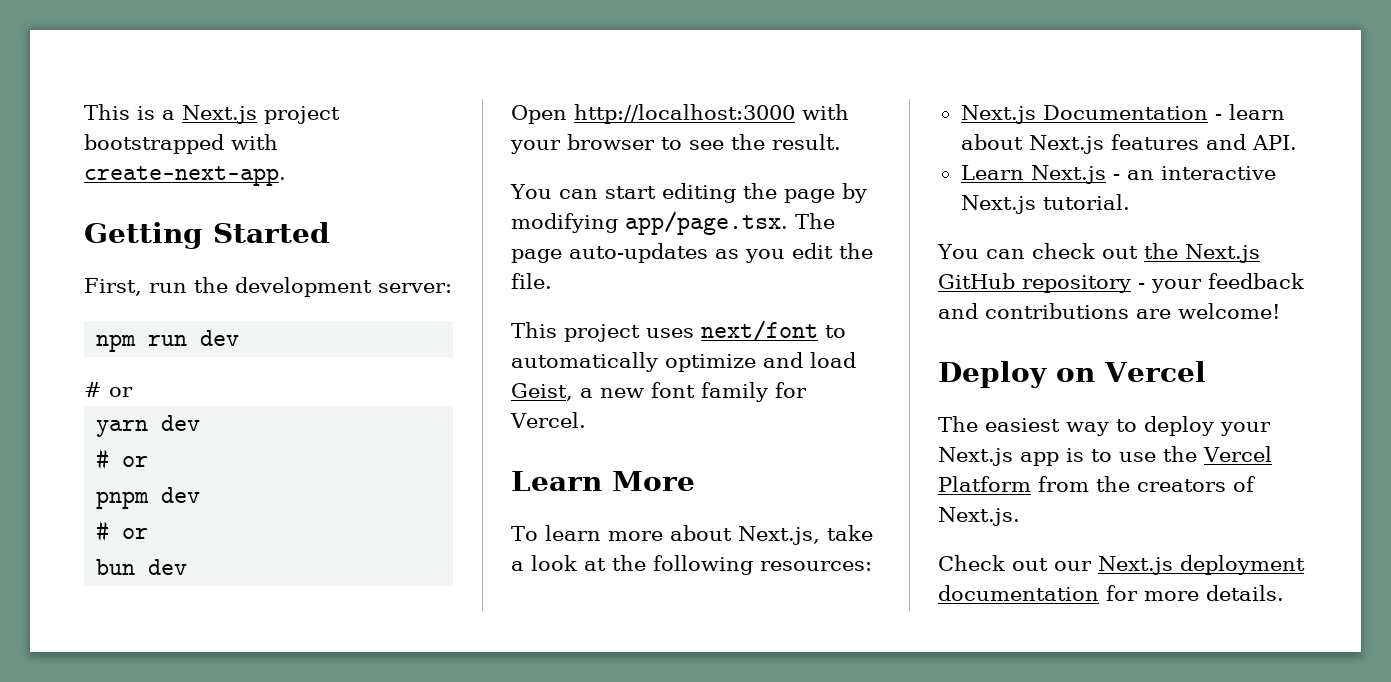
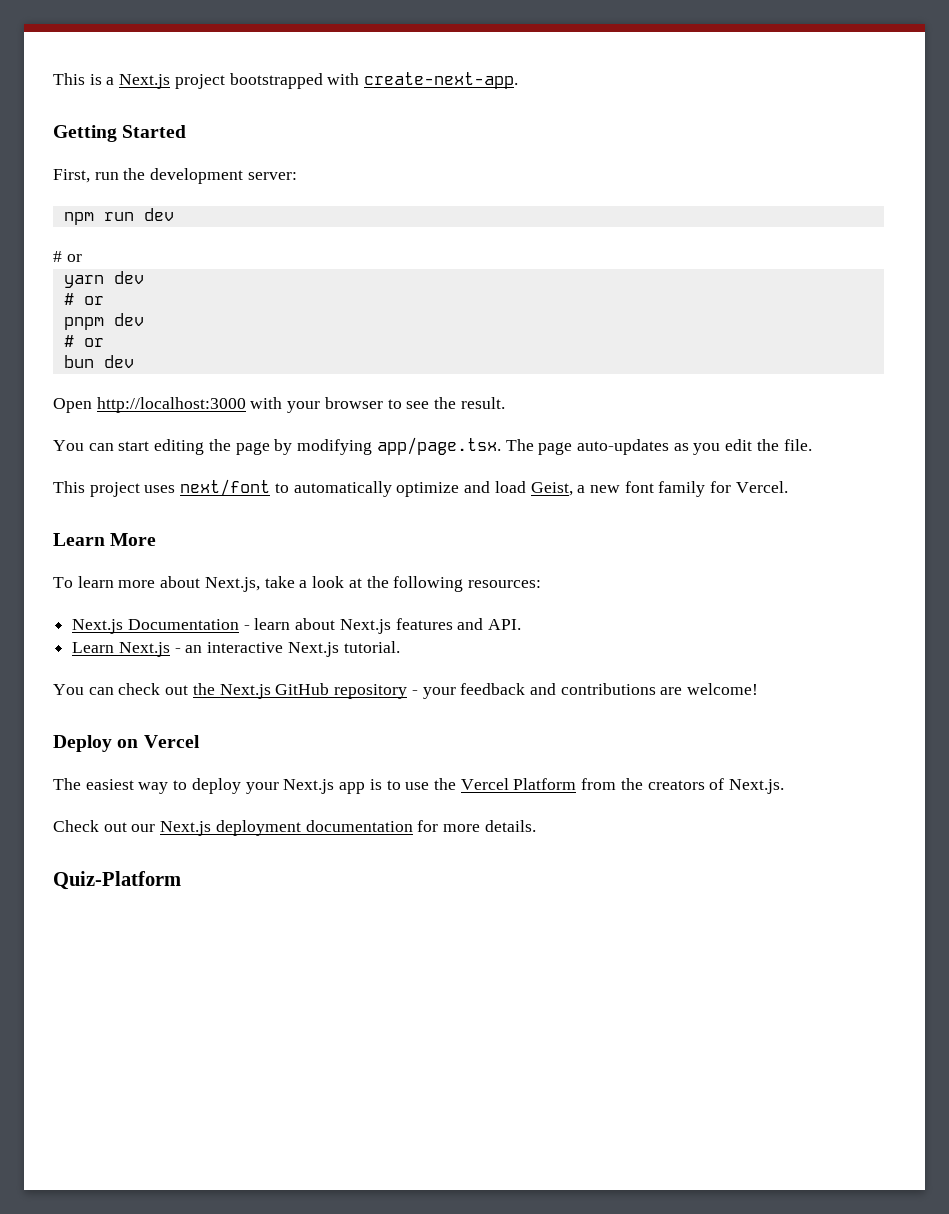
+ Quiz-Platform

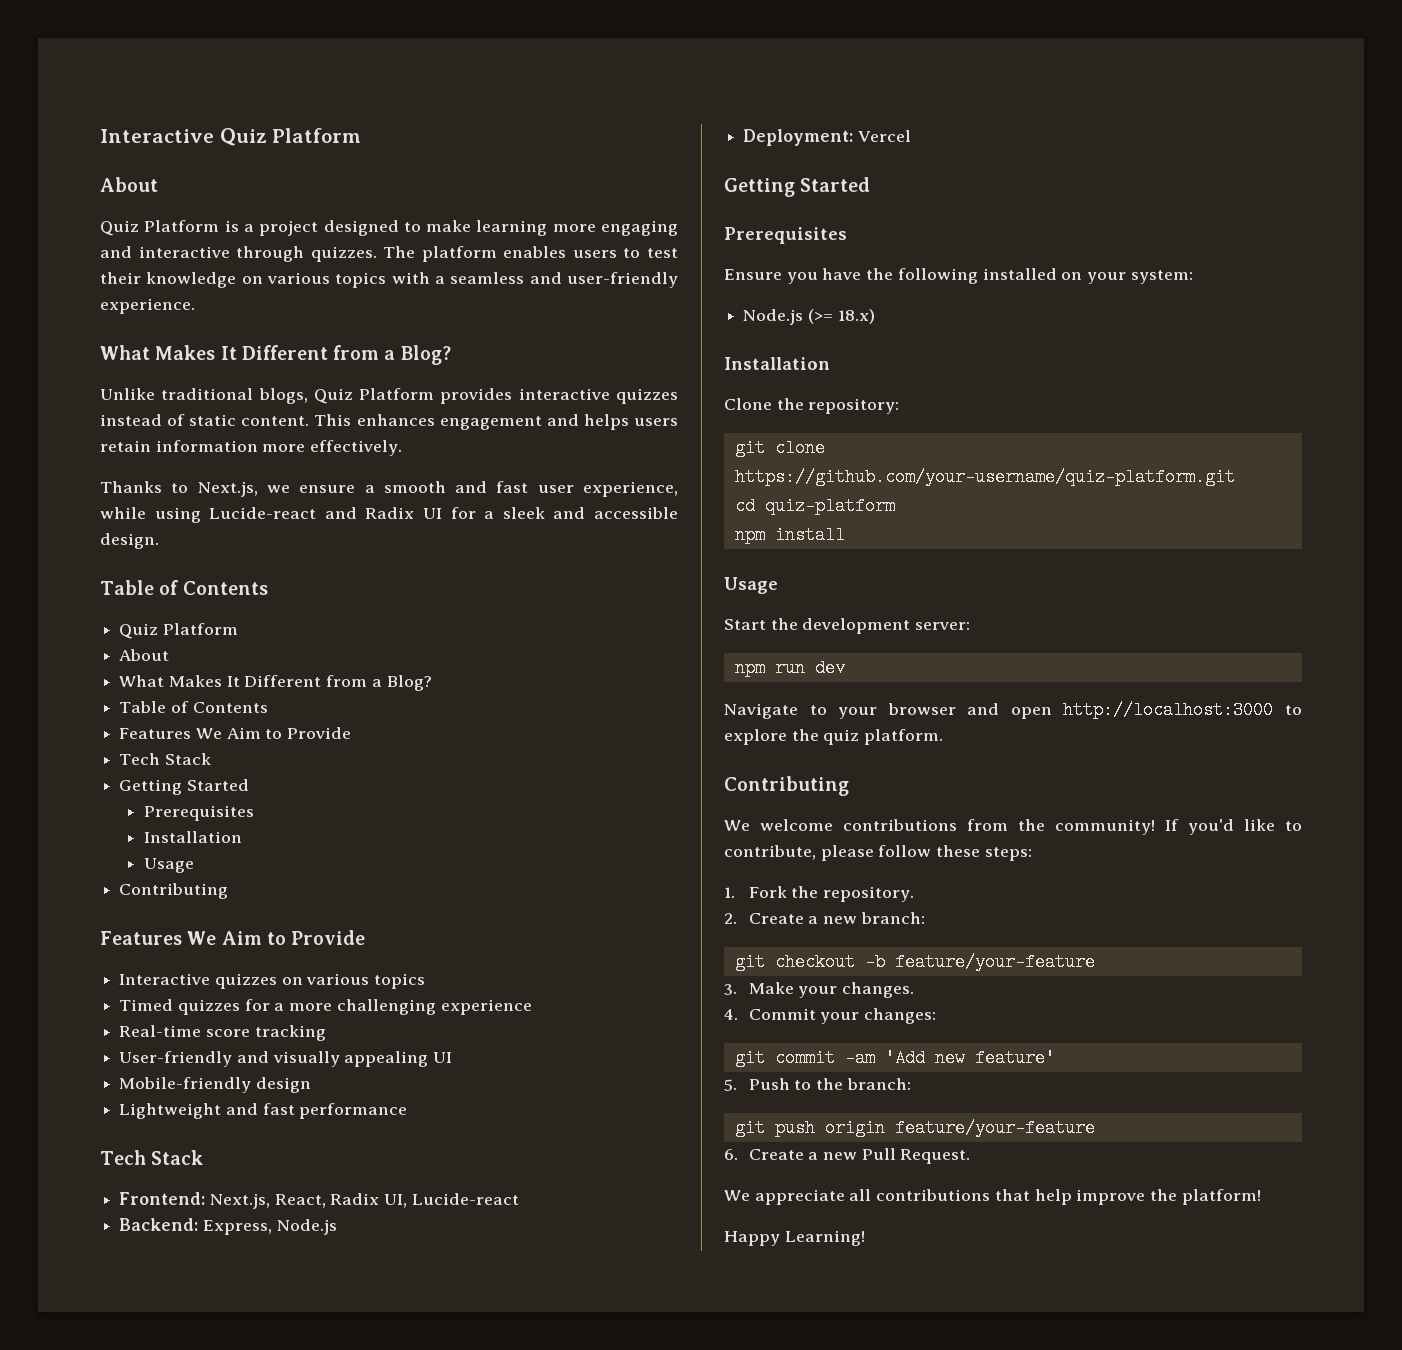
- This is a Next.js project bootstrapped with create-next-app.
+ Interactive Quiz Platform
+ About
+ Quiz Platform is a project designed to make learning more engaging and interactive through quizzes. The platform enables users to test their knowledge on various topics with a seamless and user-friendly experience.
+ What Makes It Different from a Blog?
+ Unlike traditional blogs, Quiz Platform provides interactive quizzes instead of static content. This enhances engagement and helps users retain information more effectively.
+ Thanks to Next.js, we ensure a smooth and fast user experience, while using Lucide-react and Radix UI for a sleek and accessible design.
+ Table of Contents
+ Quiz Platform
+ About
+ What Makes It Different from a Blog?
+ Table of Contents
+ Features We Aim to Provide
+ Tech Stack
  Getting Started
- First, run the development server:
+ Prerequisites
+ Installation
+ Usage
+ Contributing
+ Features We Aim to Provide
+ Interactive quizzes on various topics
+ Timed quizzes for a more challenging experience
+ Real-time score tracking
+ User-friendly and visually appealing UI
+ Mobile-friendly design
+ Lightweight and fast performance
+ Tech Stack
+ Frontend: Next.js, React, Radix UI, Lucide-react
+ Backend: Express, Node.js
+ Deployment: Vercel
+ Getting Started
+ Prerequisites
+ Ensure you have the following installed on your system:
+ Node.js (>= 18.x)
+ Installation
+ Clone the repository:
+ git clone https://github.com/your-username/quiz-platform.git
+ cd quiz-platform
+ npm install
+ Usage
+ Start the development server:
  npm run dev
- # or
- yarn dev
- # or
- pnpm dev
- # or
- bun dev
- Open http://localhost:3000 with your browser to see the result.
- You can start editing the page by modifying app/page.tsx. The page auto-updates as you edit the file.
- This project uses next/font to automatically optimize and load Geist, a new font family for Vercel.
- Learn More
- To learn more about Next.js, take a look at the following resources:
- Next.js Documentation - learn about Next.js features and API.
- Learn Next.js - an interactive Next.js tutorial.
- You can check out the Next.js GitHub repository - your feedback and contributions are welcome!
- Deploy on Vercel
- The easiest way to deploy your Next.js app is to use the Vercel Platform from the creators of Next.js.
- Check out our Next.js deployment documentation for more details.
- Quiz-Platform
+ Navigate to your browser and open http://localhost:3000 to explore the quiz platform.
+ Contributing
+ We welcome contributions from the community! If you'd like to contribute, please follow these steps:
+ 1. Fork the repository.
+ 2. Create a new branch:
+ git checkout -b feature/your-feature
+ 3. Make your changes.
+ 4. Commit your changes:
+ git commit -am 'Add new feature'
+ 5. Push to the branch:
+ git push origin feature/your-feature
+ 6. Create a new Pull Request.
+ We appreciate all contributions that help improve the platform!
+ Happy Learning!

